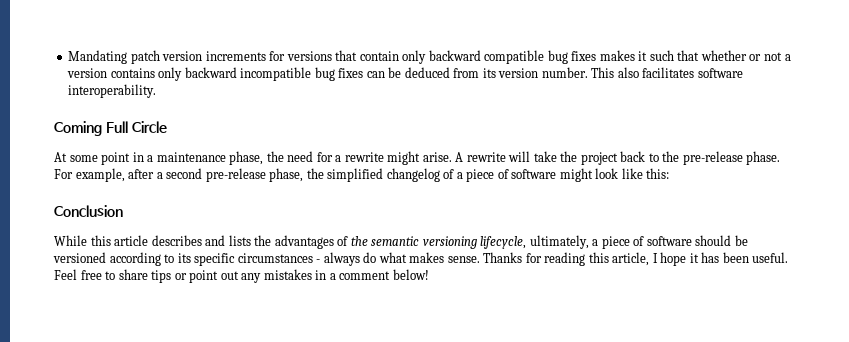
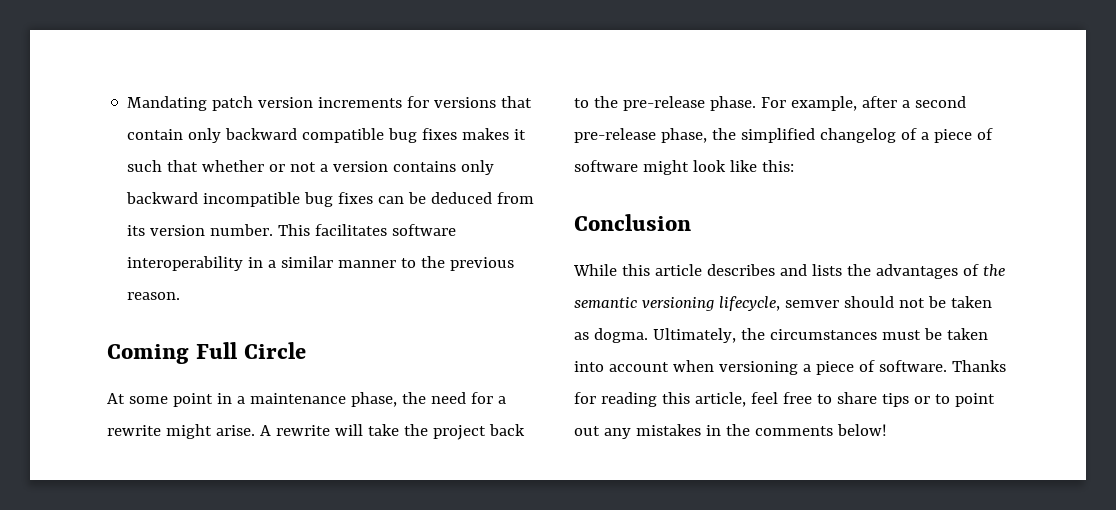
- This also facilitates software interoperability.
+ This facilitates software interoperability in a similar manner to the previous reason.
- While this article describes and lists the advantages of the semantic versioning lifecycle, ultimately, a piece of software should be versioned according to its specific circumstances - always do what makes sense.
+ While this article describes and lists the advantages of the semantic versioning lifecycle, semver should not be taken as dogma. Ultimately, the circumstances must be taken into account when versioning a piece of software.
- Thanks for reading this article, I hope it has been useful. Feel free to share tips or point out any mistakes in a comment below!
+ Thanks for reading this article, feel free to share tips or to point out any mistakes in the comments below!

